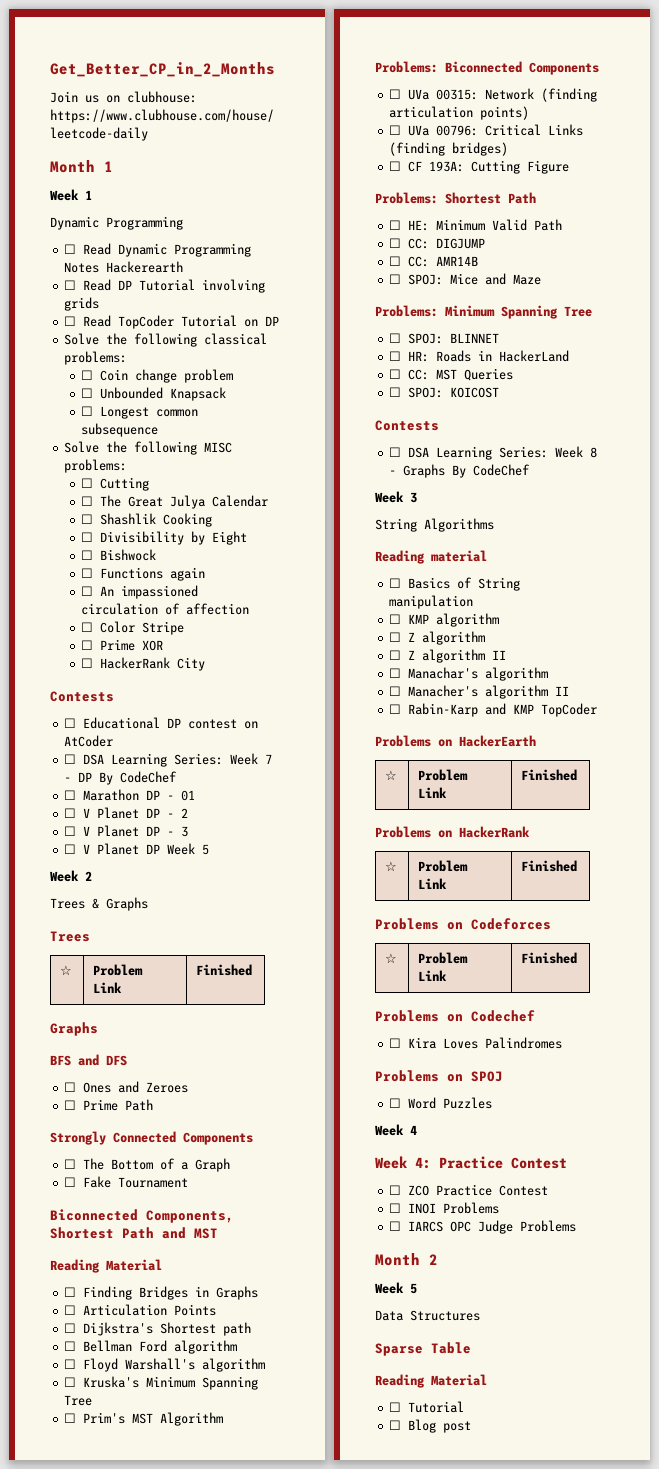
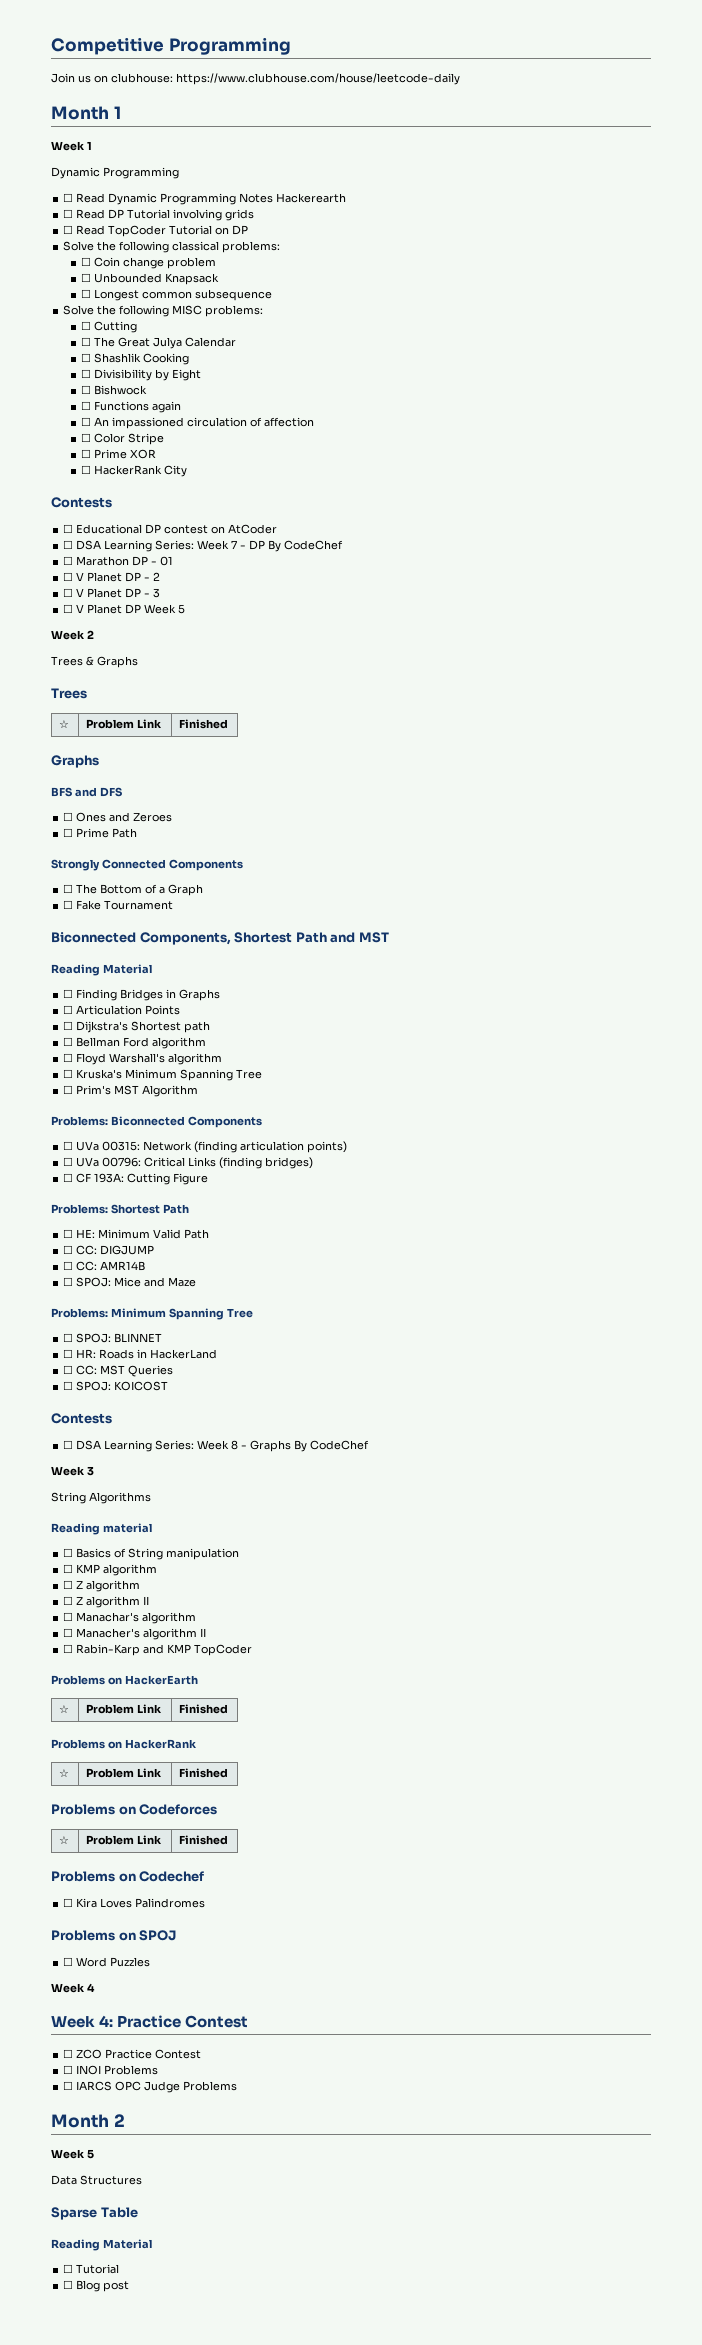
- Get_Better_CP_in_2_Months
+ Competitive Programming

